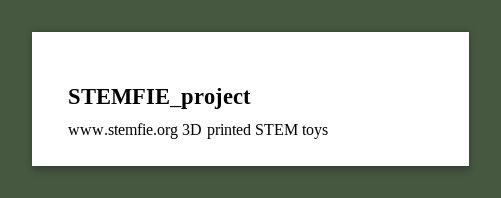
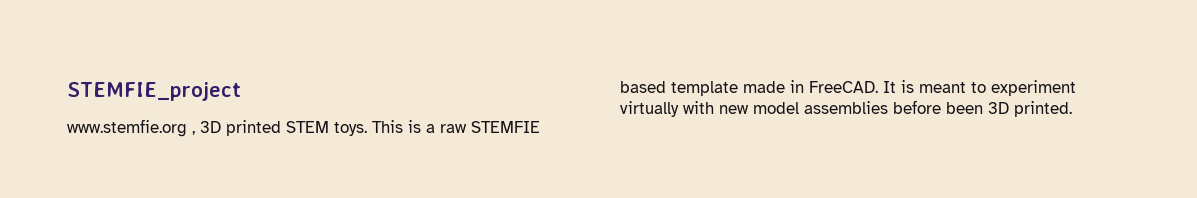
- www.stemfie.org 3D printed STEM toys
+ www.stemfie.org , 3D printed STEM toys. This is a raw STEMFIE based template made in FreeCAD. It is meant to experiment virtually with new model assemblies before been 3D printed.

